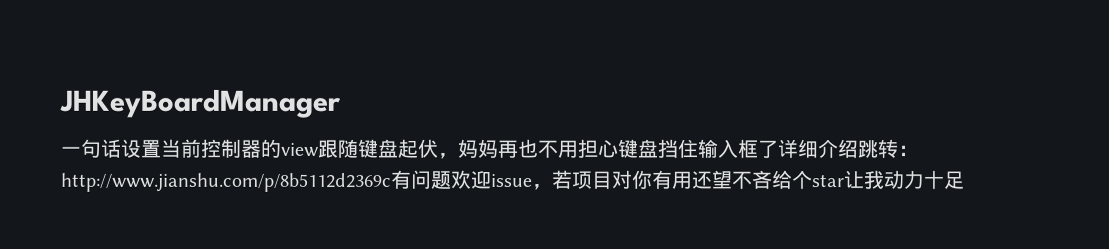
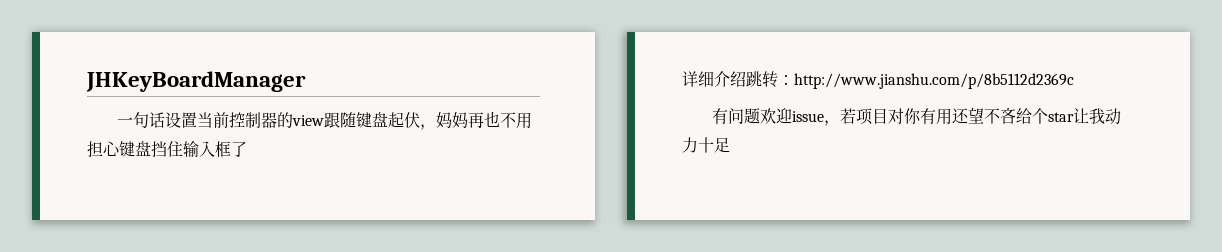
- 一句话设置当前控制器的view跟随键盘起伏，妈妈再也不用担心键盘挡住输入框了详细介绍跳转：http://www.jianshu.com/p/8b5112d2369c有问题欢迎issue，若项目对你有用还望不吝给个star让我动力十足
+ 一句话设置当前控制器的view跟随键盘起伏，妈妈再也不用担心键盘挡住输入框了
+ 详细介绍跳转：http://www.jianshu.com/p/8b5112d2369c
+ 有问题欢迎issue，若项目对你有用还望不吝给个star让我动力十足

